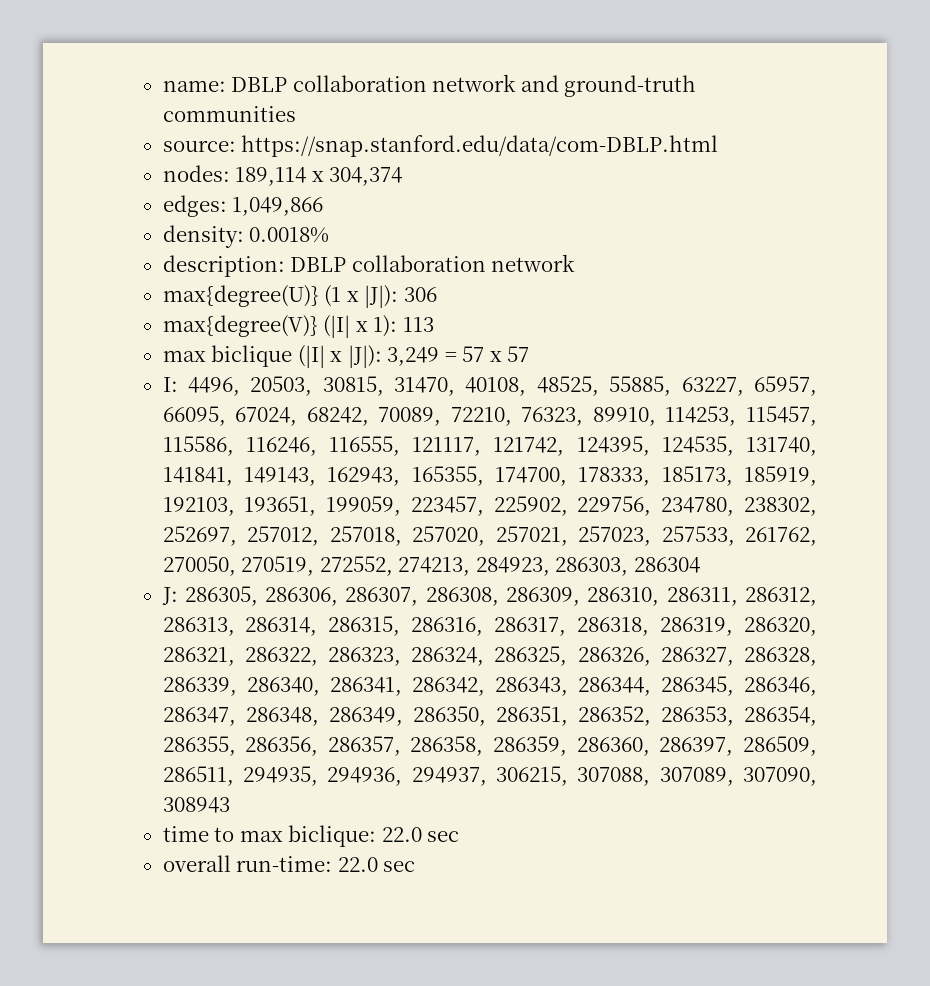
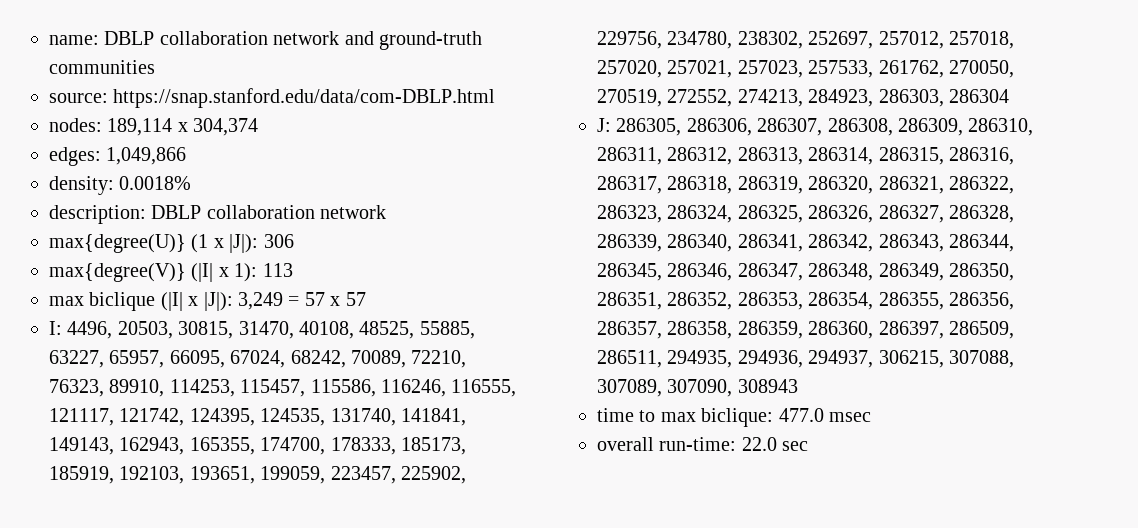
- time to max biclique: 22.0 sec
+ time to max biclique: 477.0 msec

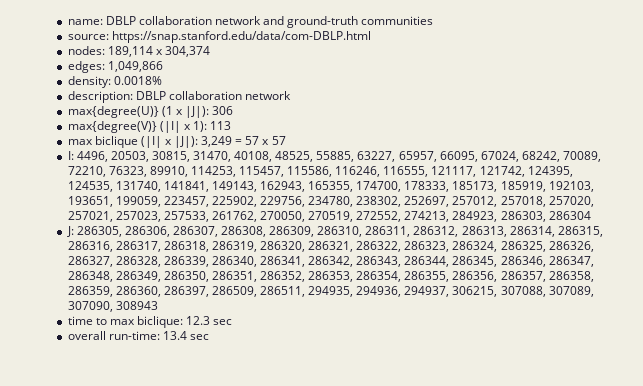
- time to max biclique: 477.0 msec
+ time to max biclique: 12.3 sec
- overall run-time: 22.0 sec
+ overall run-time: 13.4 sec

